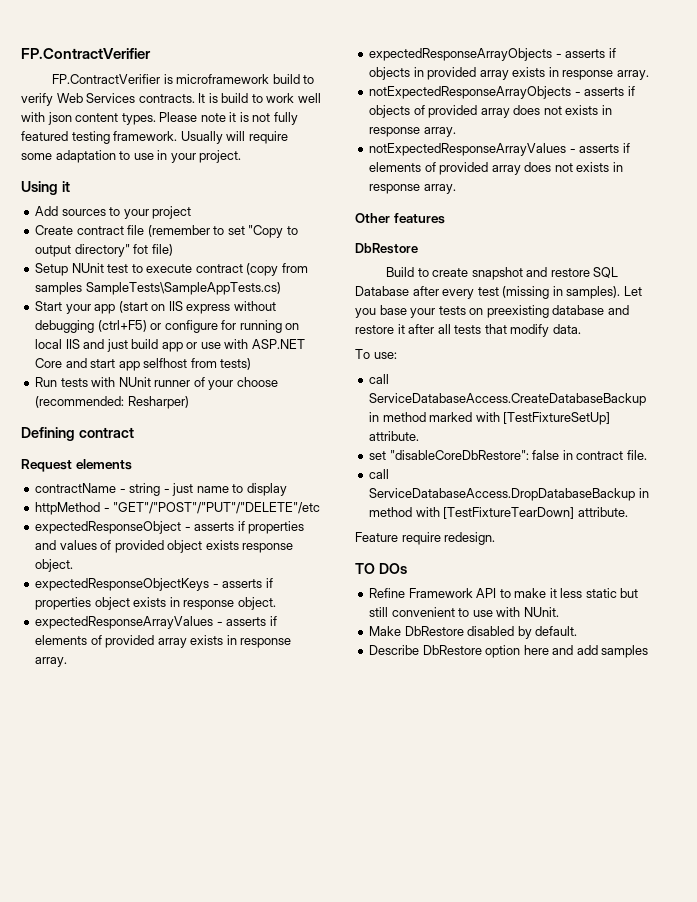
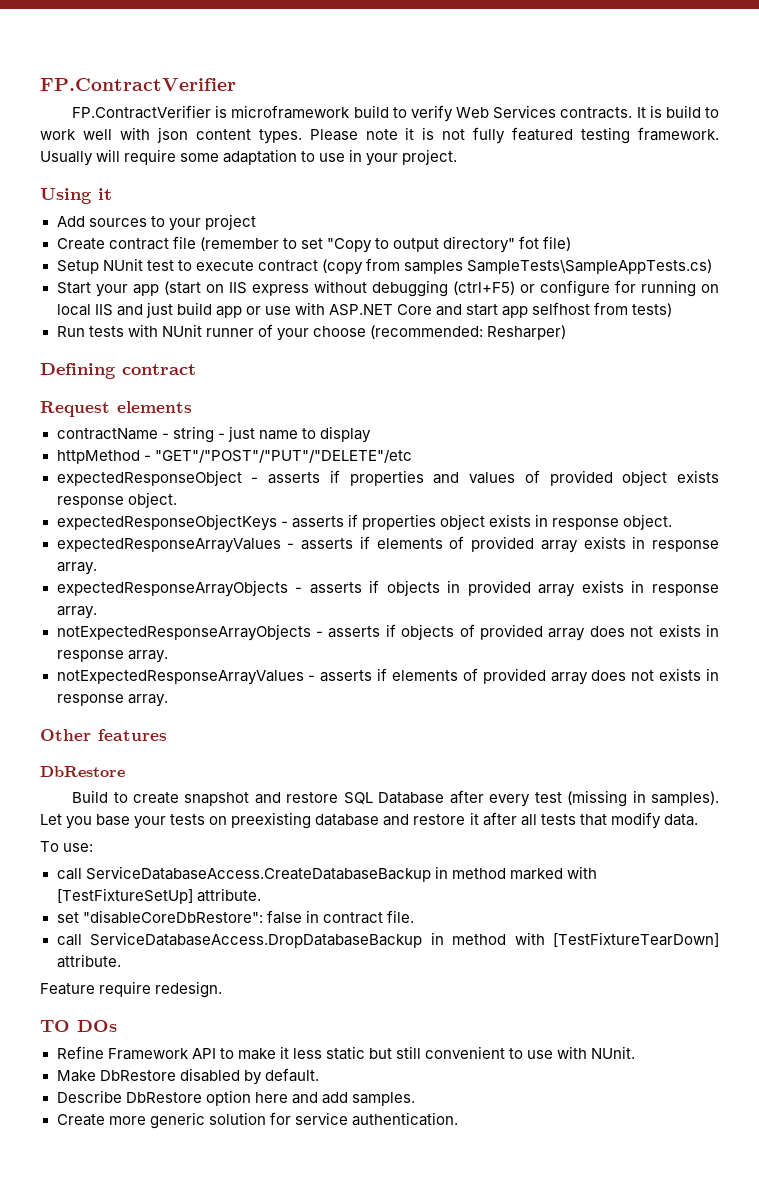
- Describe DbRestore option here and add samples
+ Describe DbRestore option here and add samples.
+ Create more generic solution for service authentication.

